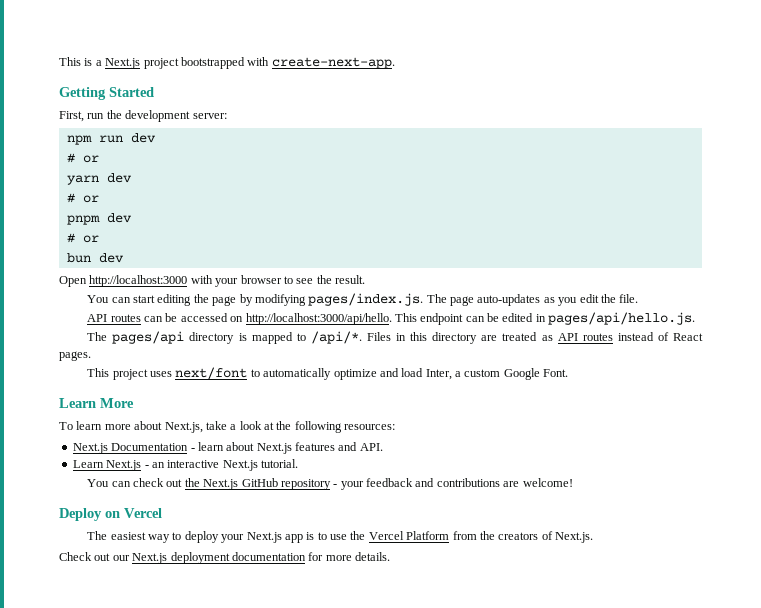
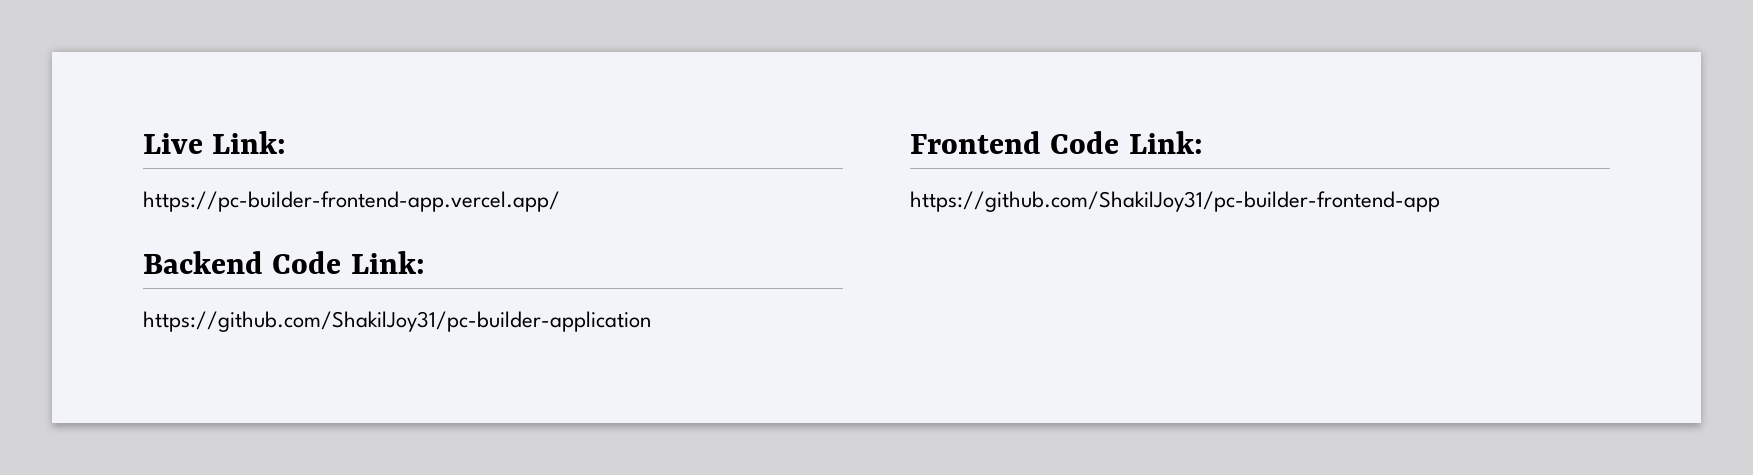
- This is a Next.js project bootstrapped with create-next-app.
- Getting Started
- First, run the development server:
- npm run dev
- # or
- yarn dev
- # or
- pnpm dev
- # or
- bun dev
- Open http://localhost:3000 with your browser to see the result.
- You can start editing the page by modifying pages/index.js. The page auto-updates as you edit the file.
- API routes can be accessed on http://localhost:3000/api/hello. This endpoint can be edited in pages/api/hello.js.
- The pages/api directory is mapped to /api/*. Files in this directory are treated as API routes instead of React pages.
- This project uses next/font to automatically optimize and load Inter, a custom Google Font.
- Learn More
- To learn more about Next.js, take a look at the following resources:
- Next.js Documentation - learn about Next.js features and API.
- Learn Next.js - an interactive Next.js tutorial.
- You can check out the Next.js GitHub repository - your feedback and contributions are welcome!
- Deploy on Vercel
- The easiest way to deploy your Next.js app is to use the Vercel Platform from the creators of Next.js.
- Check out our Next.js deployment documentation for more details.
+ Live Link:
+ https://pc-builder-frontend-app.vercel.app/
+ Backend Code Link:
+ https://github.com/ShakilJoy31/pc-builder-application
+ Frontend Code Link:
+ https://github.com/ShakilJoy31/pc-builder-frontend-app

